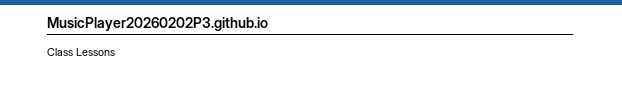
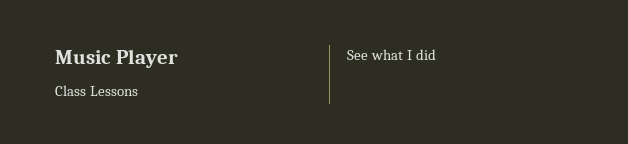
- MusicPlayer20260202P3.github.io
+ Music Player
+ See what I did

